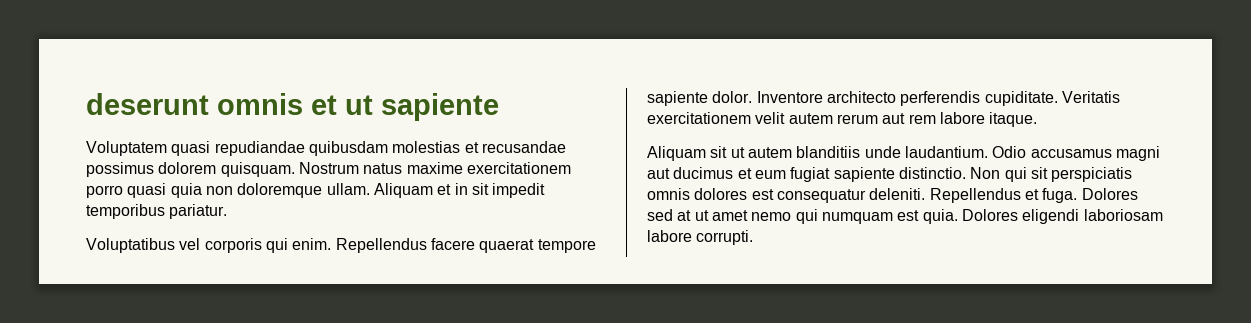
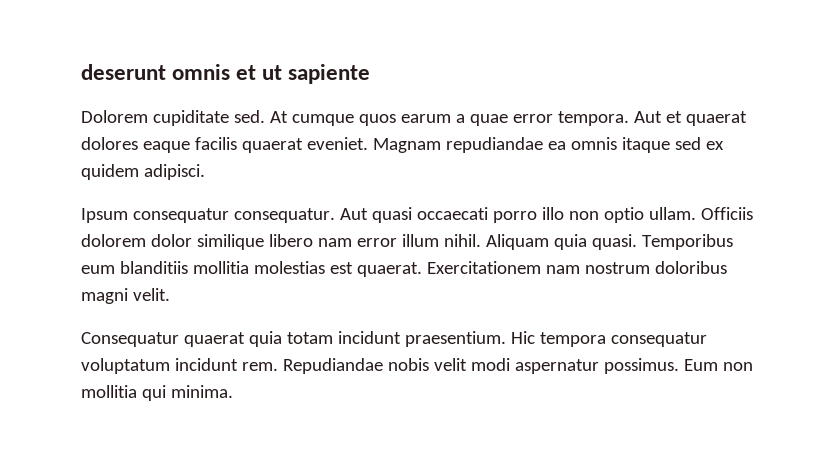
- Voluptatem quasi repudiandae quibusdam molestias et recusandae possimus dolorem quisquam. Nostrum natus maxime exercitationem porro quasi quia non doloremque ullam. Aliquam et in sit impedit temporibus pariatur.
- Voluptatibus vel corporis qui enim. Repellendus facere quaerat tempore sapiente dolor. Inventore architecto perferendis cupiditate. Veritatis exercitationem velit autem rerum aut rem labore itaque.
- Aliquam sit ut autem blanditiis unde laudantium. Odio accusamus magni aut ducimus et eum fugiat sapiente distinctio. Non qui sit perspiciatis omnis dolores est consequatur deleniti. Repellendus et fuga. Dolores sed at ut amet nemo qui numquam est quia. Dolores eligendi laboriosam labore corrupti.
+ Dolorem cupiditate sed. At cumque quos earum a quae error tempora. Aut et quaerat dolores eaque facilis quaerat eveniet. Magnam repudiandae ea omnis itaque sed ex quidem adipisci.
+ Ipsum consequatur consequatur. Aut quasi occaecati porro illo non optio ullam. Officiis dolorem dolor similique libero nam error illum nihil. Aliquam quia quasi. Temporibus eum blanditiis mollitia molestias est quaerat. Exercitationem nam nostrum doloribus magni velit.
+ Consequatur quaerat quia totam incidunt praesentium. Hic tempora consequatur voluptatum incidunt rem. Repudiandae nobis velit modi aspernatur possimus. Eum non mollitia qui minima.

